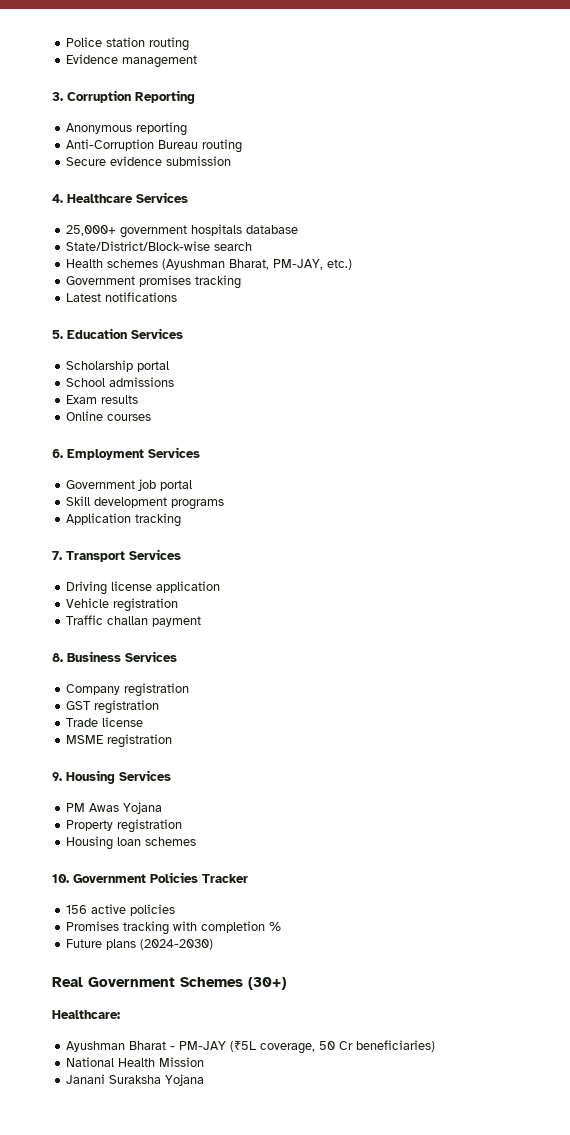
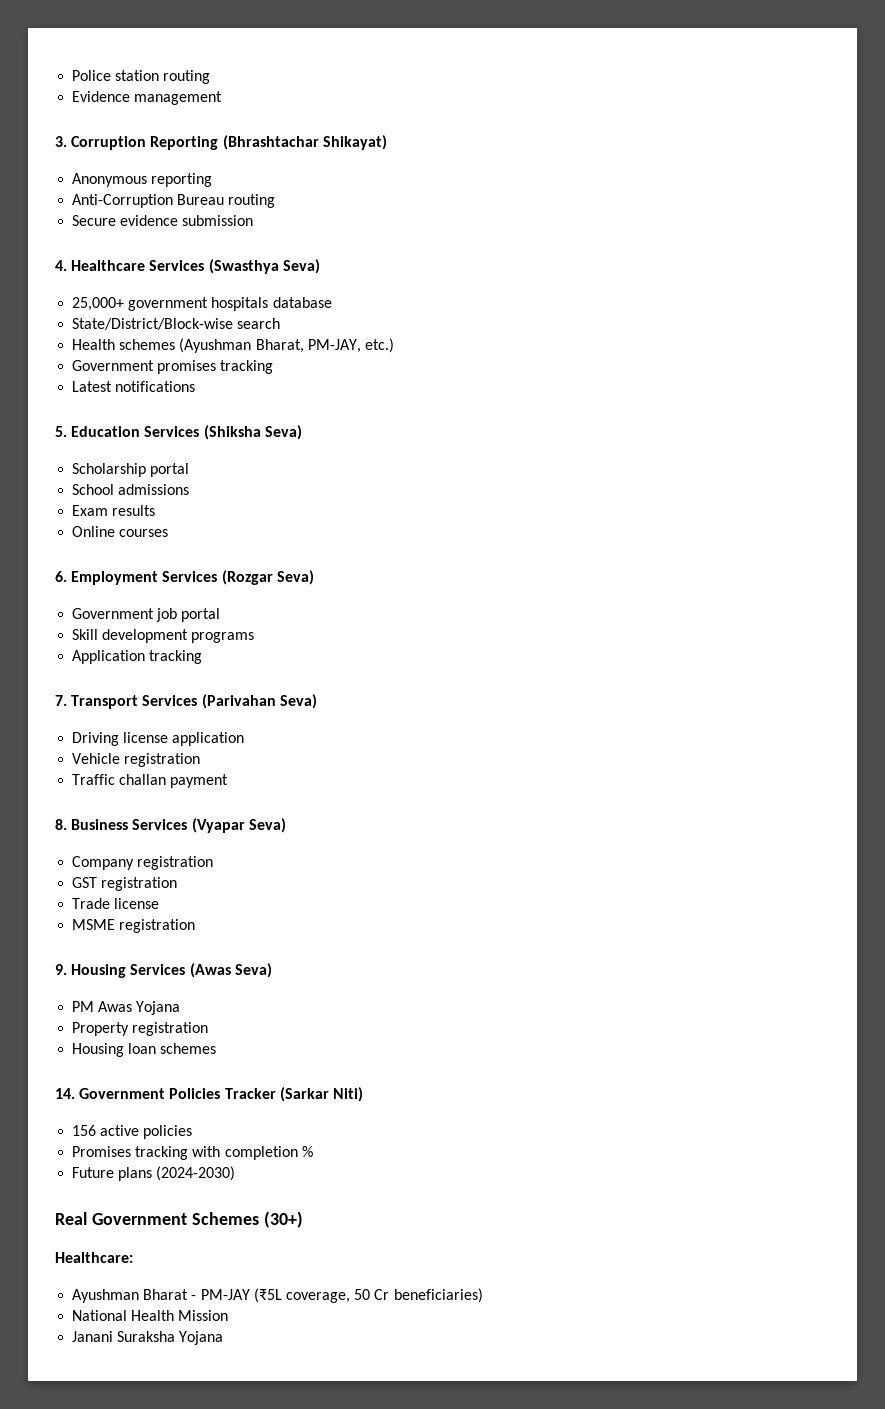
- 3. Corruption Reporting
+ 3. Corruption Reporting (Bhrashtachar Shikayat)
- 4. Healthcare Services
+ 4. Healthcare Services (Swasthya Seva)
- 5. Education Services
+ 5. Education Services (Shiksha Seva)
- 6. Employment Services
+ 6. Employment Services (Rozgar Seva)
- 7. Transport Services
+ 7. Transport Services (Parivahan Seva)
- 8. Business Services
+ 8. Business Services (Vyapar Seva)
- 9. Housing Services
+ 9. Housing Services (Awas Seva)
- 10. Government Policies Tracker
+ 14. Government Policies Tracker (Sarkar Niti)

